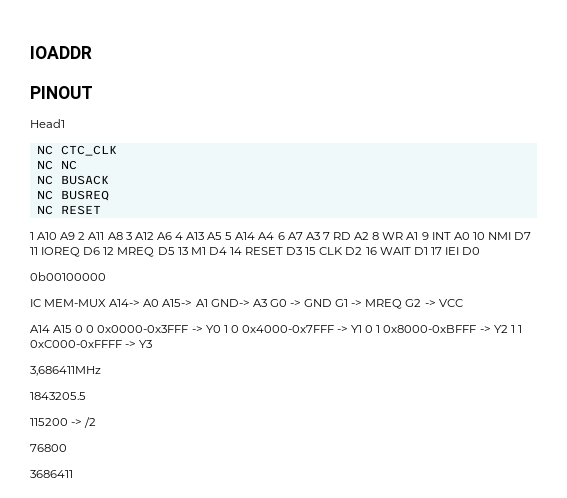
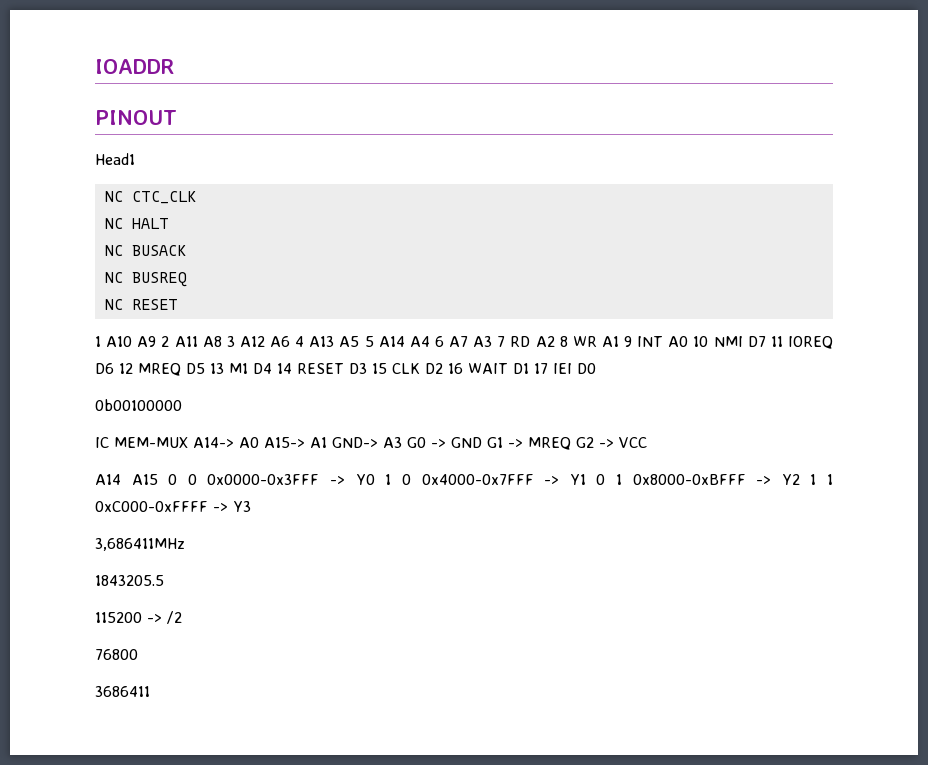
- NC NC
+ NC HALT

